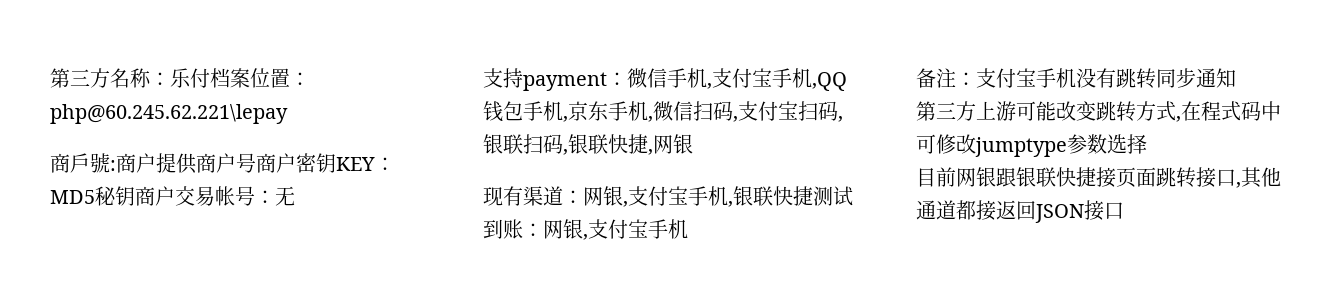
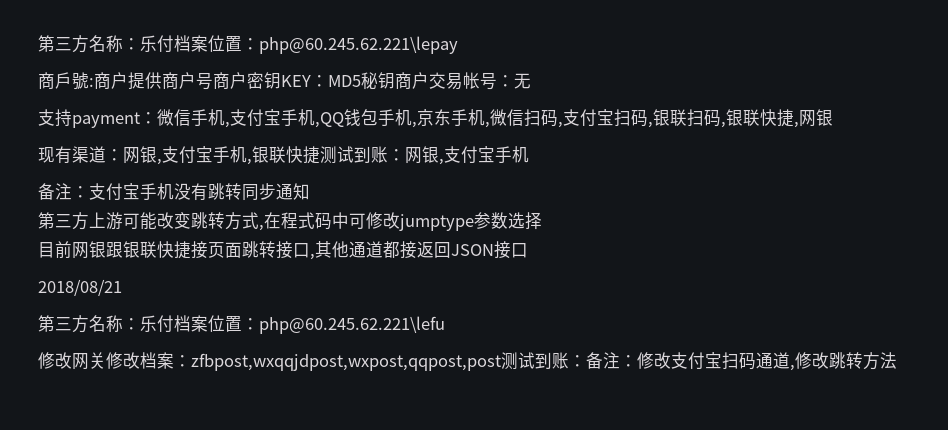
+ 2018/08/21
+ 第三方名称：乐付档案位置：php@60.245.62.221\lefu
+ 修改网关修改档案：zfbpost,wxqqjdpost,wxpost,qqpost,post测试到账：备注：修改支付宝扫码通道,修改跳转方法

